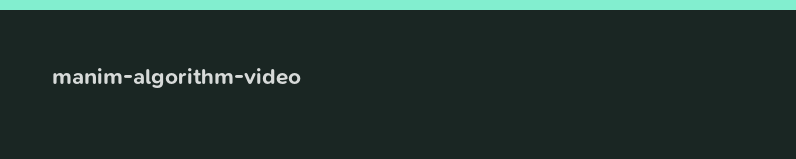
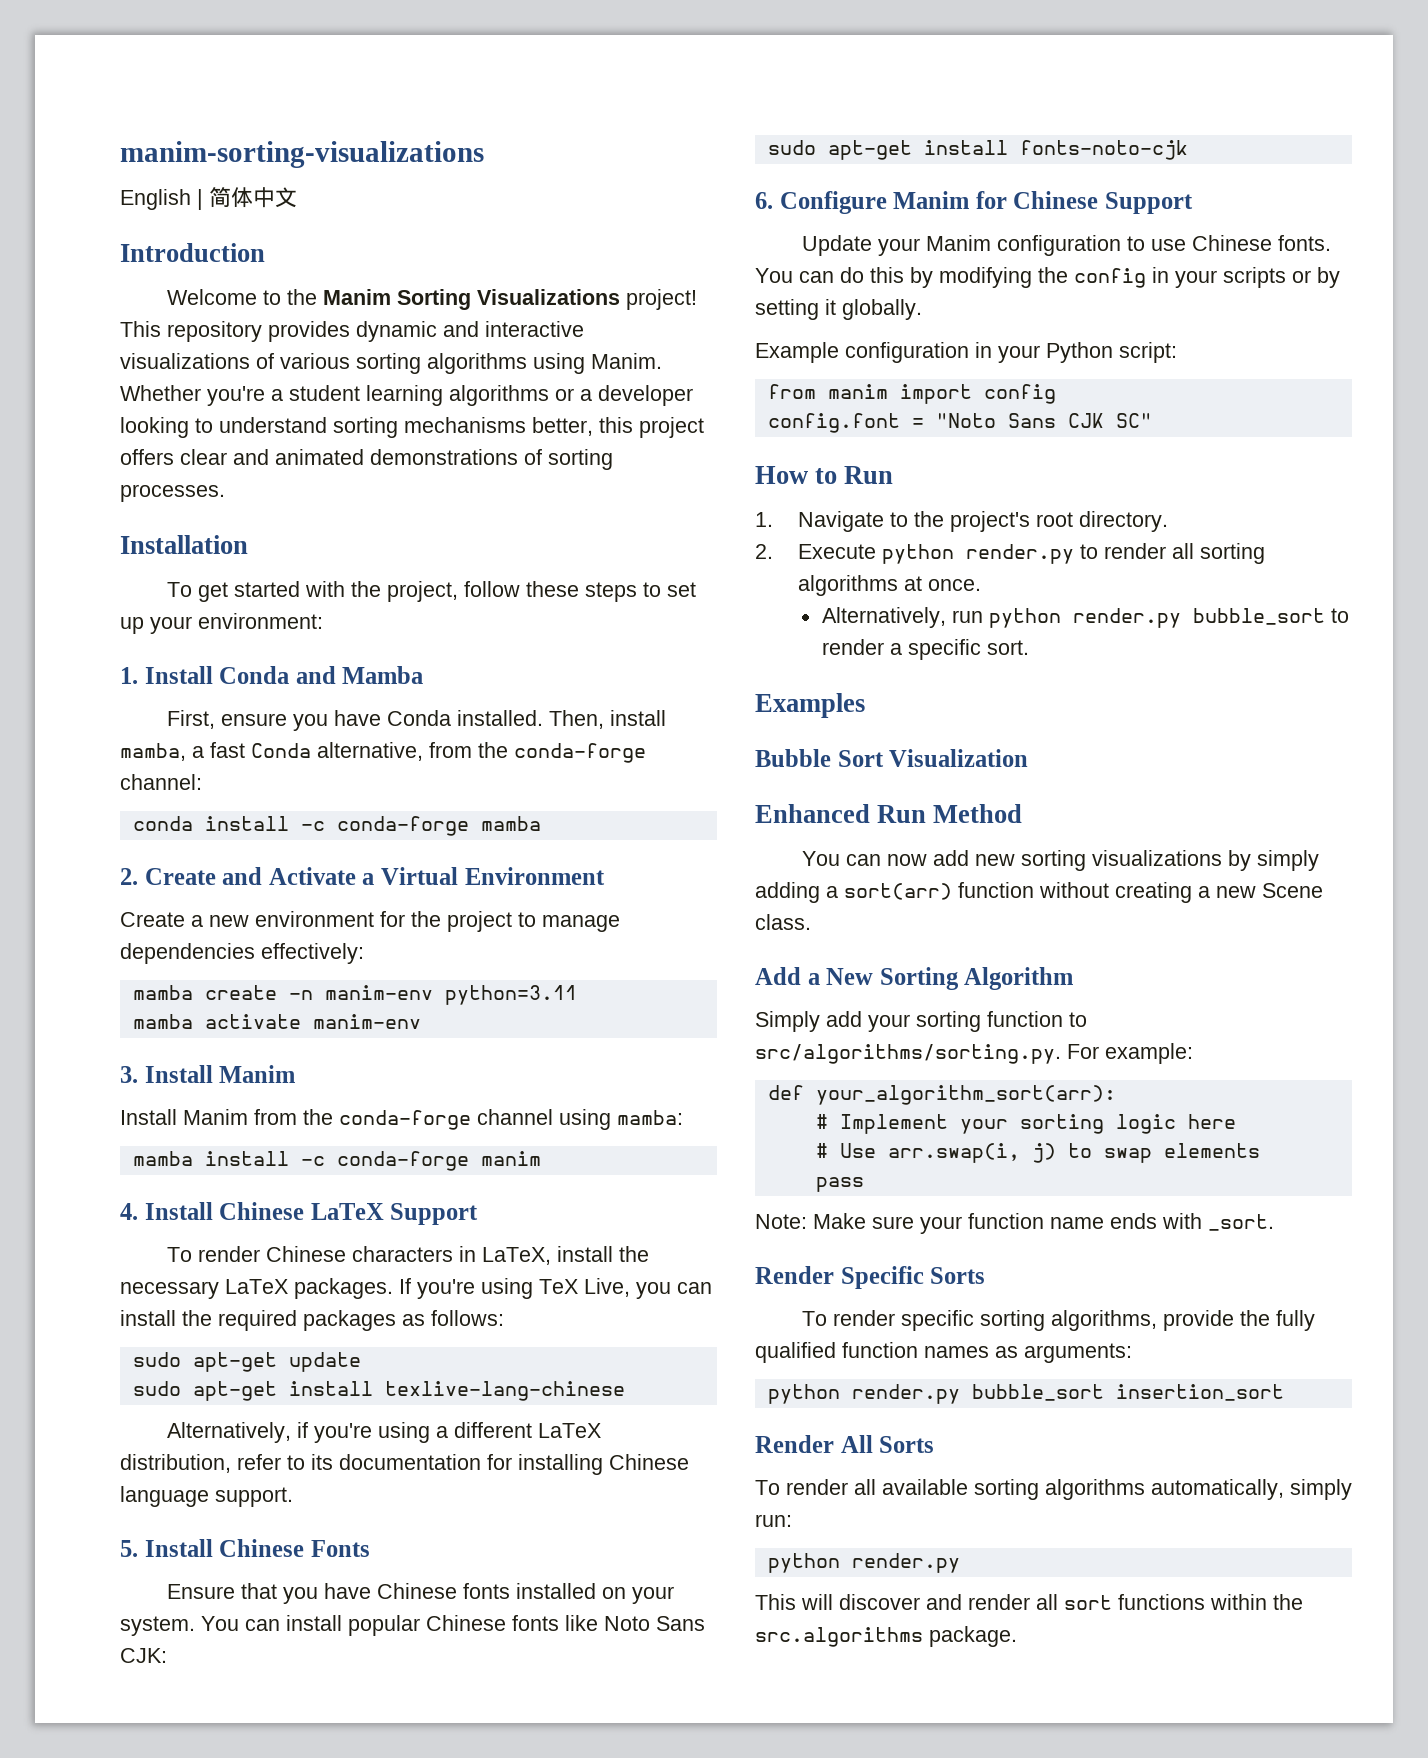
- manim-algorithm-video
+ manim-sorting-visualizations
+ English | 简体中文
+ Introduction
+ Welcome to the Manim Sorting Visualizations project! This repository provides dynamic and interactive visualizations of various sorting algorithms using Manim. Whether you're a student learning algorithms or a developer looking to understand sorting mechanisms better, this project offers clear and animated demonstrations of sorting processes.
+ Installation
+ To get started with the project, follow these steps to set up your environment:
+ 1. Install Conda and Mamba
+ First, ensure you have Conda installed. Then, install mamba, a fast Conda alternative, from the conda-forge channel:
+ conda install -c conda-forge mamba
+ 2. Create and Activate a Virtual Environment
+ Create a new environment for the project to manage dependencies effectively:
+ mamba create -n manim-env python=3.11
+ mamba activate manim-env
+ 3. Install Manim
+ Install Manim from the conda-forge channel using mamba:
+ mamba install -c conda-forge manim
+ 4. Install Chinese LaTeX Support
+ To render Chinese characters in LaTeX, install the necessary LaTeX packages. If you're using TeX Live, you can install the required packages as follows:
+ sudo apt-get update
+ sudo apt-get install texlive-lang-chinese
+ Alternatively, if you're using a different LaTeX distribution, refer to its documentation for installing Chinese language support.
+ 5. Install Chinese Fonts
+ Ensure that you have Chinese fonts installed on your system. You can install popular Chinese fonts like Noto Sans CJK:
+ sudo apt-get install fonts-noto-cjk
+ 6. Configure Manim for Chinese Support
+ Update your Manim configuration to use Chinese fonts. You can do this by modifying the config in your scripts or by setting it globally.
+ Example configuration in your Python script:
+ from manim import config
+ config.font = "Noto Sans CJK SC"
+ How to Run
+ 1. Navigate to the project's root directory.
+ 2. Execute python render.py to render all sorting algorithms at once.
+ Alternatively, run python render.py bubble_sort to render a specific sort.
+ Examples
+ Bubble Sort Visualization
+ Enhanced Run Method
+ You can now add new sorting visualizations by simply adding a sort(arr) function without creating a new Scene class.
+ Add a New Sorting Algorithm
+ Simply add your sorting function to src/algorithms/sorting.py. For example:
+ def your_algorithm_sort(arr):
+ # Implement your sorting logic here
+ # Use arr.swap(i, j) to swap elements
+ pass
+ Note: Make sure your function name ends with _sort.
+ Render Specific Sorts
+ To render specific sorting algorithms, provide the fully qualified function names as arguments:
+ python render.py bubble_sort insertion_sort
+ Render All Sorts
+ To render all available sorting algorithms automatically, simply run:
+ python render.py
+ This will discover and render all sort functions within the src.algorithms package.

